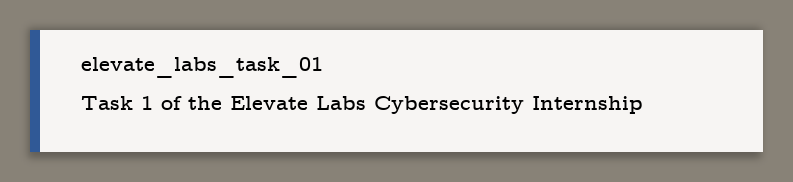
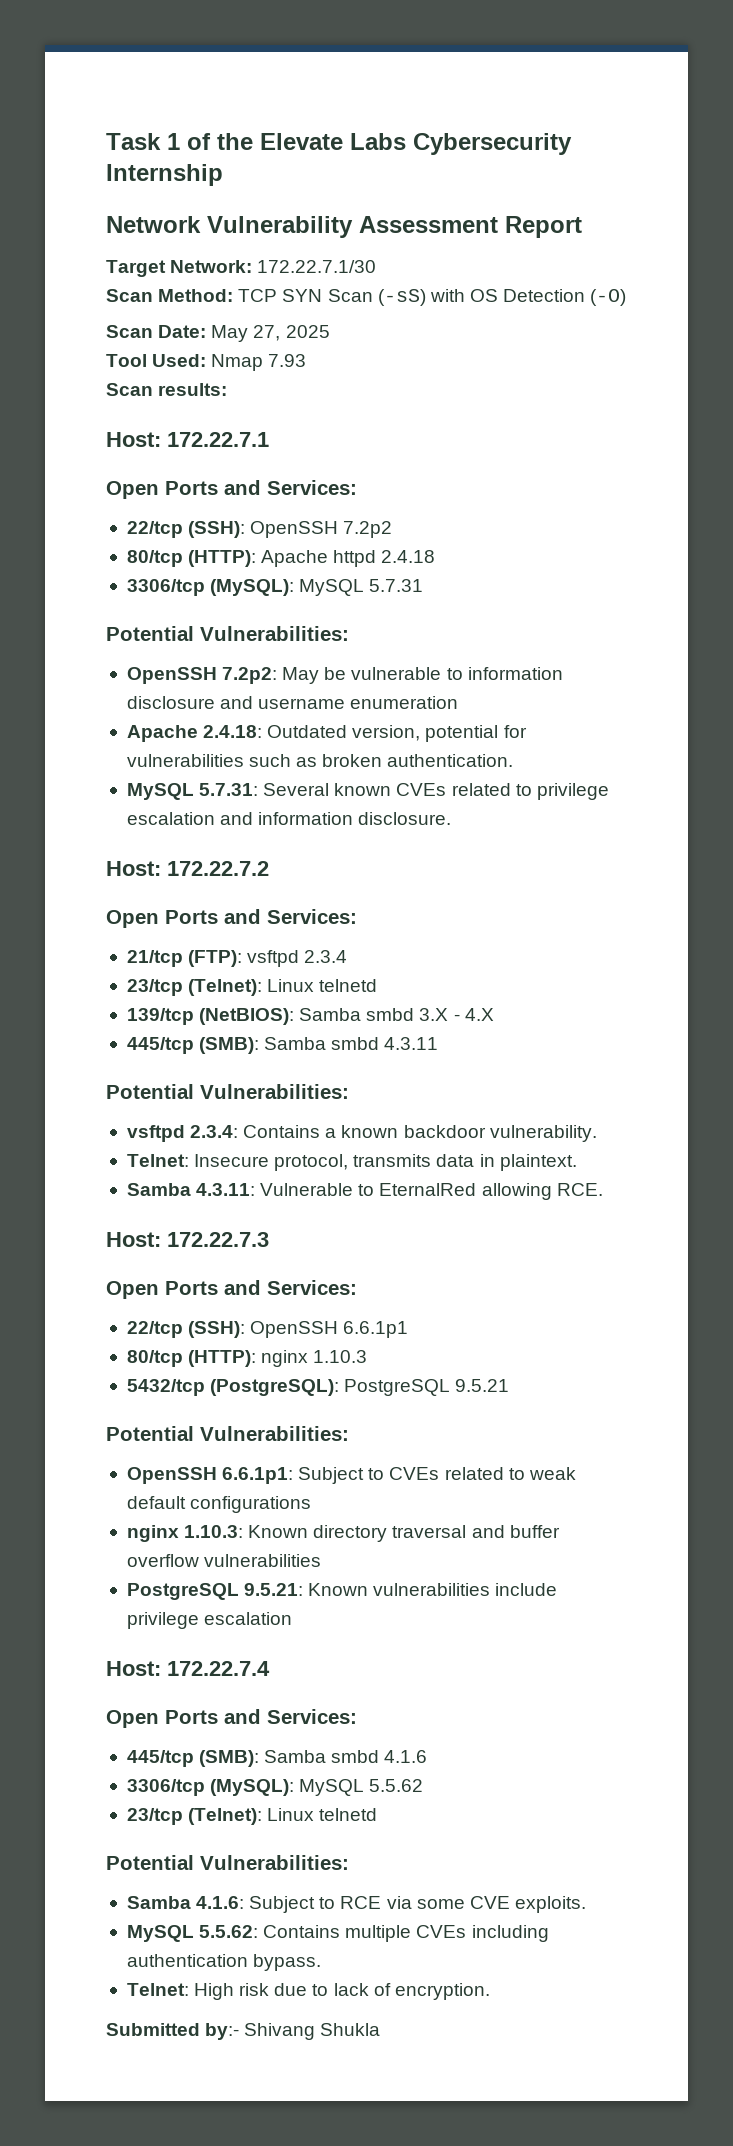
- elevate_labs_task_01
+ Network Vulnerability Assessment Report
+ Target Network: 172.22.7.1/30
+ Scan Method: TCP SYN Scan (-sS) with OS Detection (-O)
+ Scan Date: May 27, 2025
+ Tool Used: Nmap 7.93
+ Scan results:
+ Host: 172.22.7.1
+ Open Ports and Services:
+ 22/tcp (SSH): OpenSSH 7.2p2
+ 80/tcp (HTTP): Apache httpd 2.4.18
+ 3306/tcp (MySQL): MySQL 5.7.31
+ Potential Vulnerabilities:
+ OpenSSH 7.2p2: May be vulnerable to information disclosure and username enumeration
+ Apache 2.4.18: Outdated version, potential for vulnerabilities such as broken authentication.
+ MySQL 5.7.31: Several known CVEs related to privilege escalation and information disclosure.
+ Host: 172.22.7.2
+ Open Ports and Services:
+ 21/tcp (FTP): vsftpd 2.3.4
+ 23/tcp (Telnet): Linux telnetd
+ 139/tcp (NetBIOS): Samba smbd 3.X - 4.X
+ 445/tcp (SMB): Samba smbd 4.3.11
+ Potential Vulnerabilities:
+ vsftpd 2.3.4: Contains a known backdoor vulnerability.
+ Telnet: Insecure protocol, transmits data in plaintext.
+ Samba 4.3.11: Vulnerable to EternalRed allowing RCE.
+ Host: 172.22.7.3
+ Open Ports and Services:
+ 22/tcp (SSH): OpenSSH 6.6.1p1
+ 80/tcp (HTTP): nginx 1.10.3
+ 5432/tcp (PostgreSQL): PostgreSQL 9.5.21
+ Potential Vulnerabilities:
+ OpenSSH 6.6.1p1: Subject to CVEs related to weak default configurations
+ nginx 1.10.3: Known directory traversal and buffer overflow vulnerabilities
+ PostgreSQL 9.5.21: Known vulnerabilities include privilege escalation
+ Host: 172.22.7.4
+ Open Ports and Services:
+ 445/tcp (SMB): Samba smbd 4.1.6
+ 3306/tcp (MySQL): MySQL 5.5.62
+ 23/tcp (Telnet): Linux telnetd
+ Potential Vulnerabilities:
+ Samba 4.1.6: Subject to RCE via some CVE exploits.
+ MySQL 5.5.62: Contains multiple CVEs including authentication bypass.
+ Telnet: High risk due to lack of encryption.
+ Submitted by:- Shivang Shukla

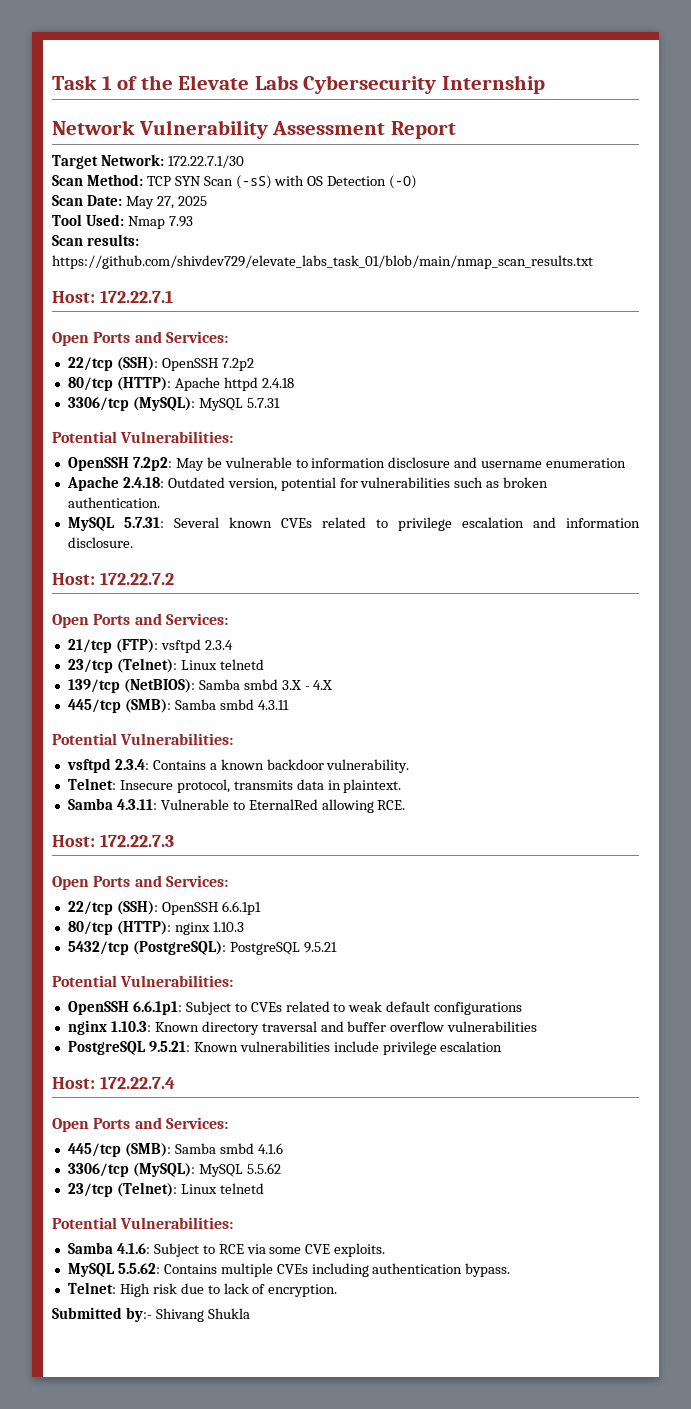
- Scan results:
+ Scan results: https://github.com/shivdev729/elevate_labs_task_01/blob/main/nmap_scan_results.txt

